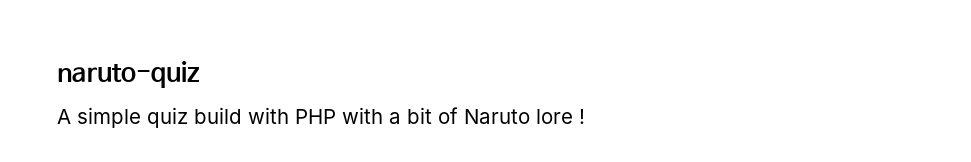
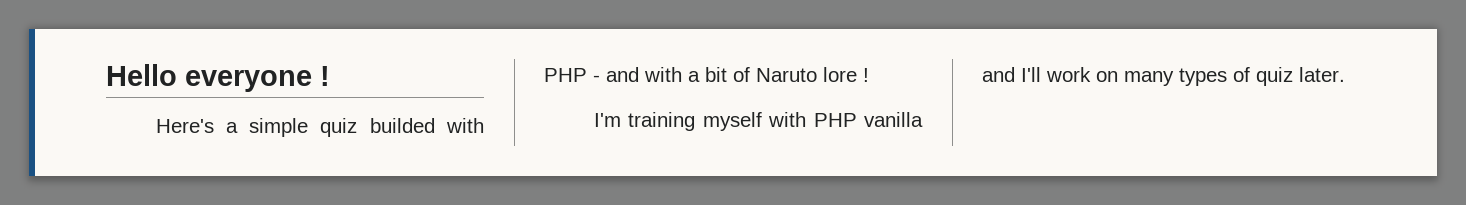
- naruto-quiz
- A simple quiz build with PHP with a bit of Naruto lore !
+ Hello everyone !
+ Here's a simple quiz builded with PHP - and with a bit of Naruto lore !
+ I'm training myself with PHP vanilla and I'll work on many types of quiz later.

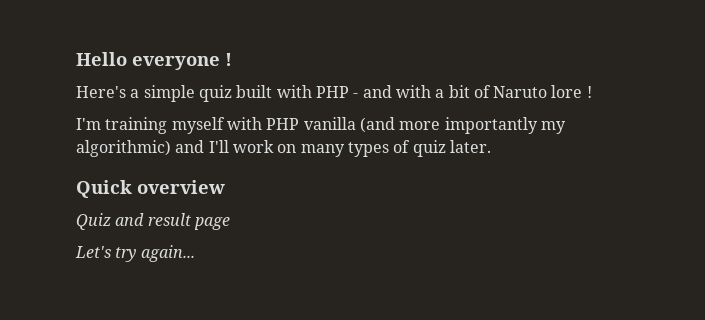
- Here's a simple quiz builded with PHP - and with a bit of Naruto lore !
+ Here's a simple quiz built with PHP - and with a bit of Naruto lore !
- I'm training myself with PHP vanilla and I'll work on many types of quiz later.
+ I'm training myself with PHP vanilla (and more importantly my algorithmic) and I'll work on many types of quiz later.
+ Quick overview
+ Quiz and result page
+ Let's try again...

